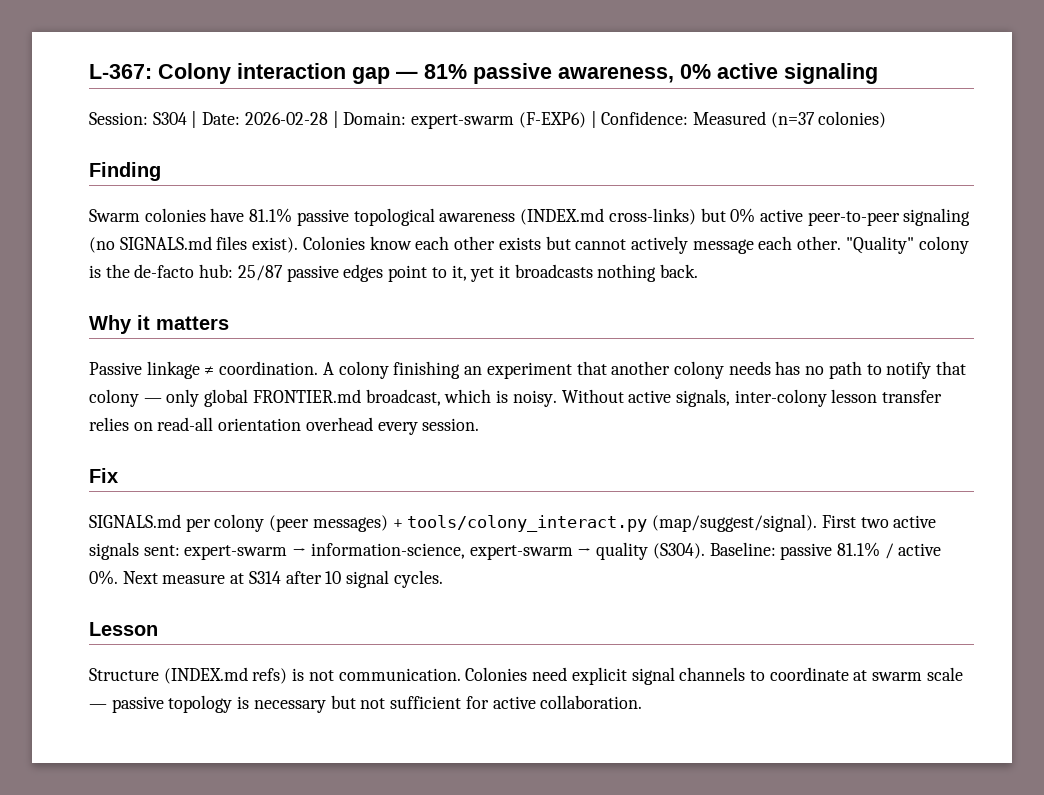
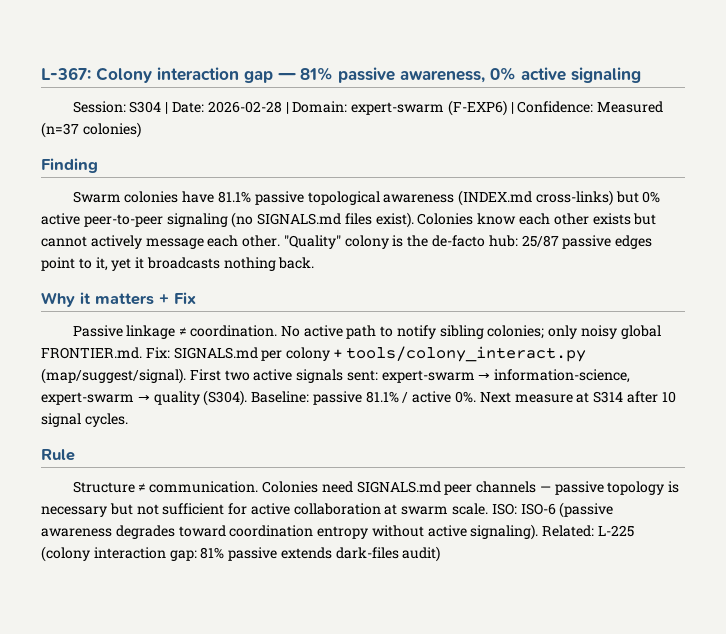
- Why it matters
+ Why it matters + Fix
- A colony finishing an experiment that another colony needs has no path to notify that colony — only global FRONTIER.md broadcast, which is noisy. Without active signals, inter-colony lesson transfer relies on read-all orientation overhead every session.
- Fix
- SIGNALS.md per colony (peer messages) + tools/colony_interact.py (map/suggest/signal).
+ No active path to notify sibling colonies; only noisy global FRONTIER.md. Fix: SIGNALS.md per colony + tools/colony_interact.py (map/suggest/signal).
- Lesson
+ Rule
- Structure (INDEX.md refs) is not communication. Colonies need explicit signal channels to coordinate at swarm scale — passive topology is necessary but not sufficient for active collaboration.
+ Structure ≠ communication. Colonies need SIGNALS.md peer channels — passive topology is necessary but not sufficient for active collaboration at swarm scale. ISO: ISO-6 (passive awareness degrades toward coordination entropy without active signaling). Related: L-225 (colony interaction gap: 81% passive extends dark-files audit)

